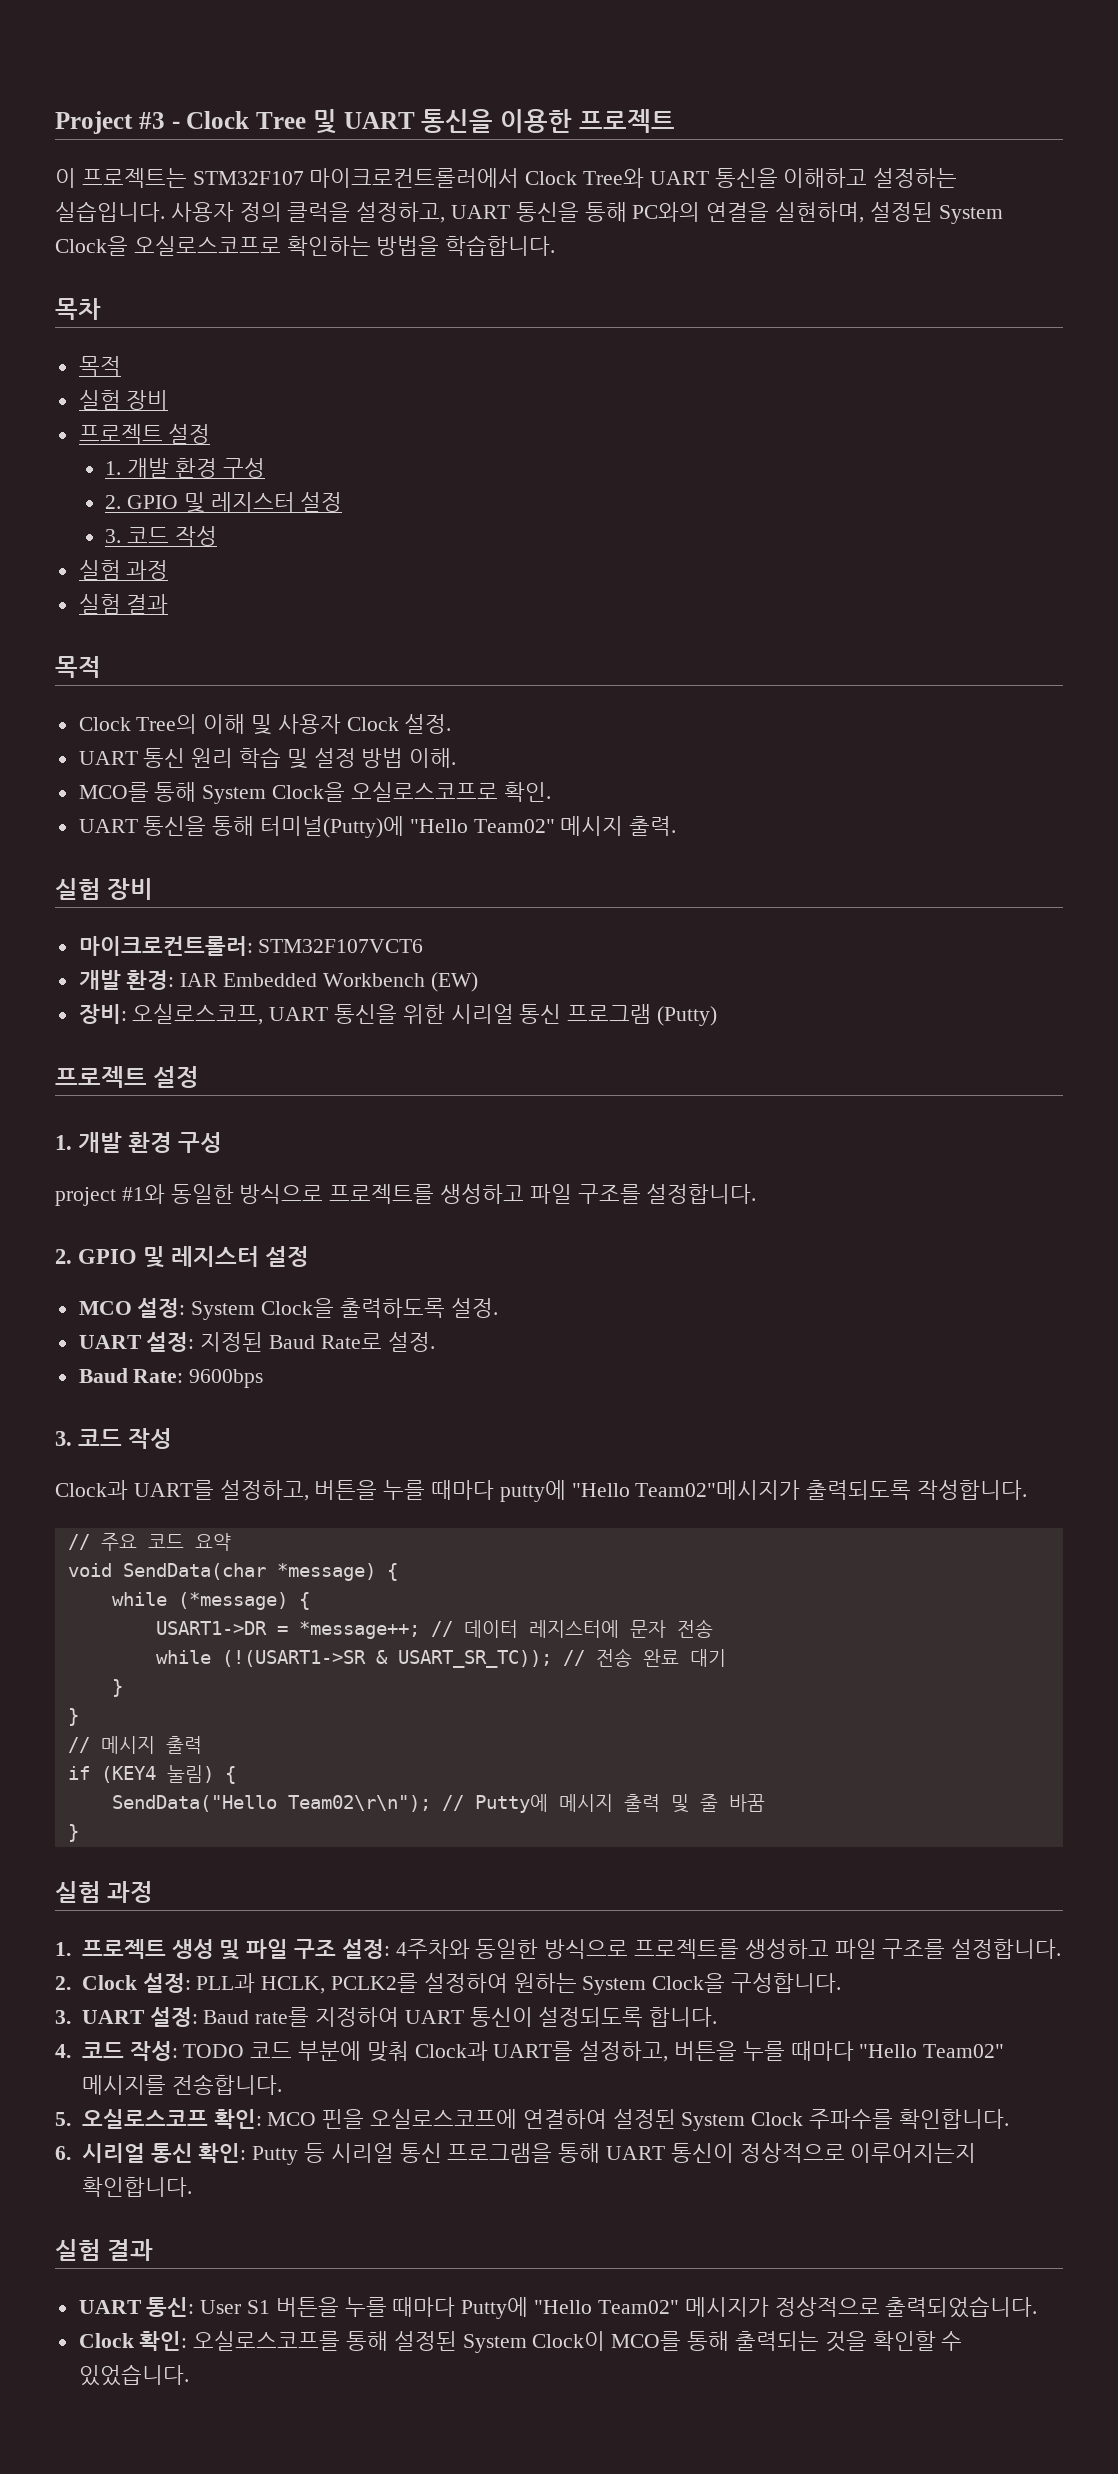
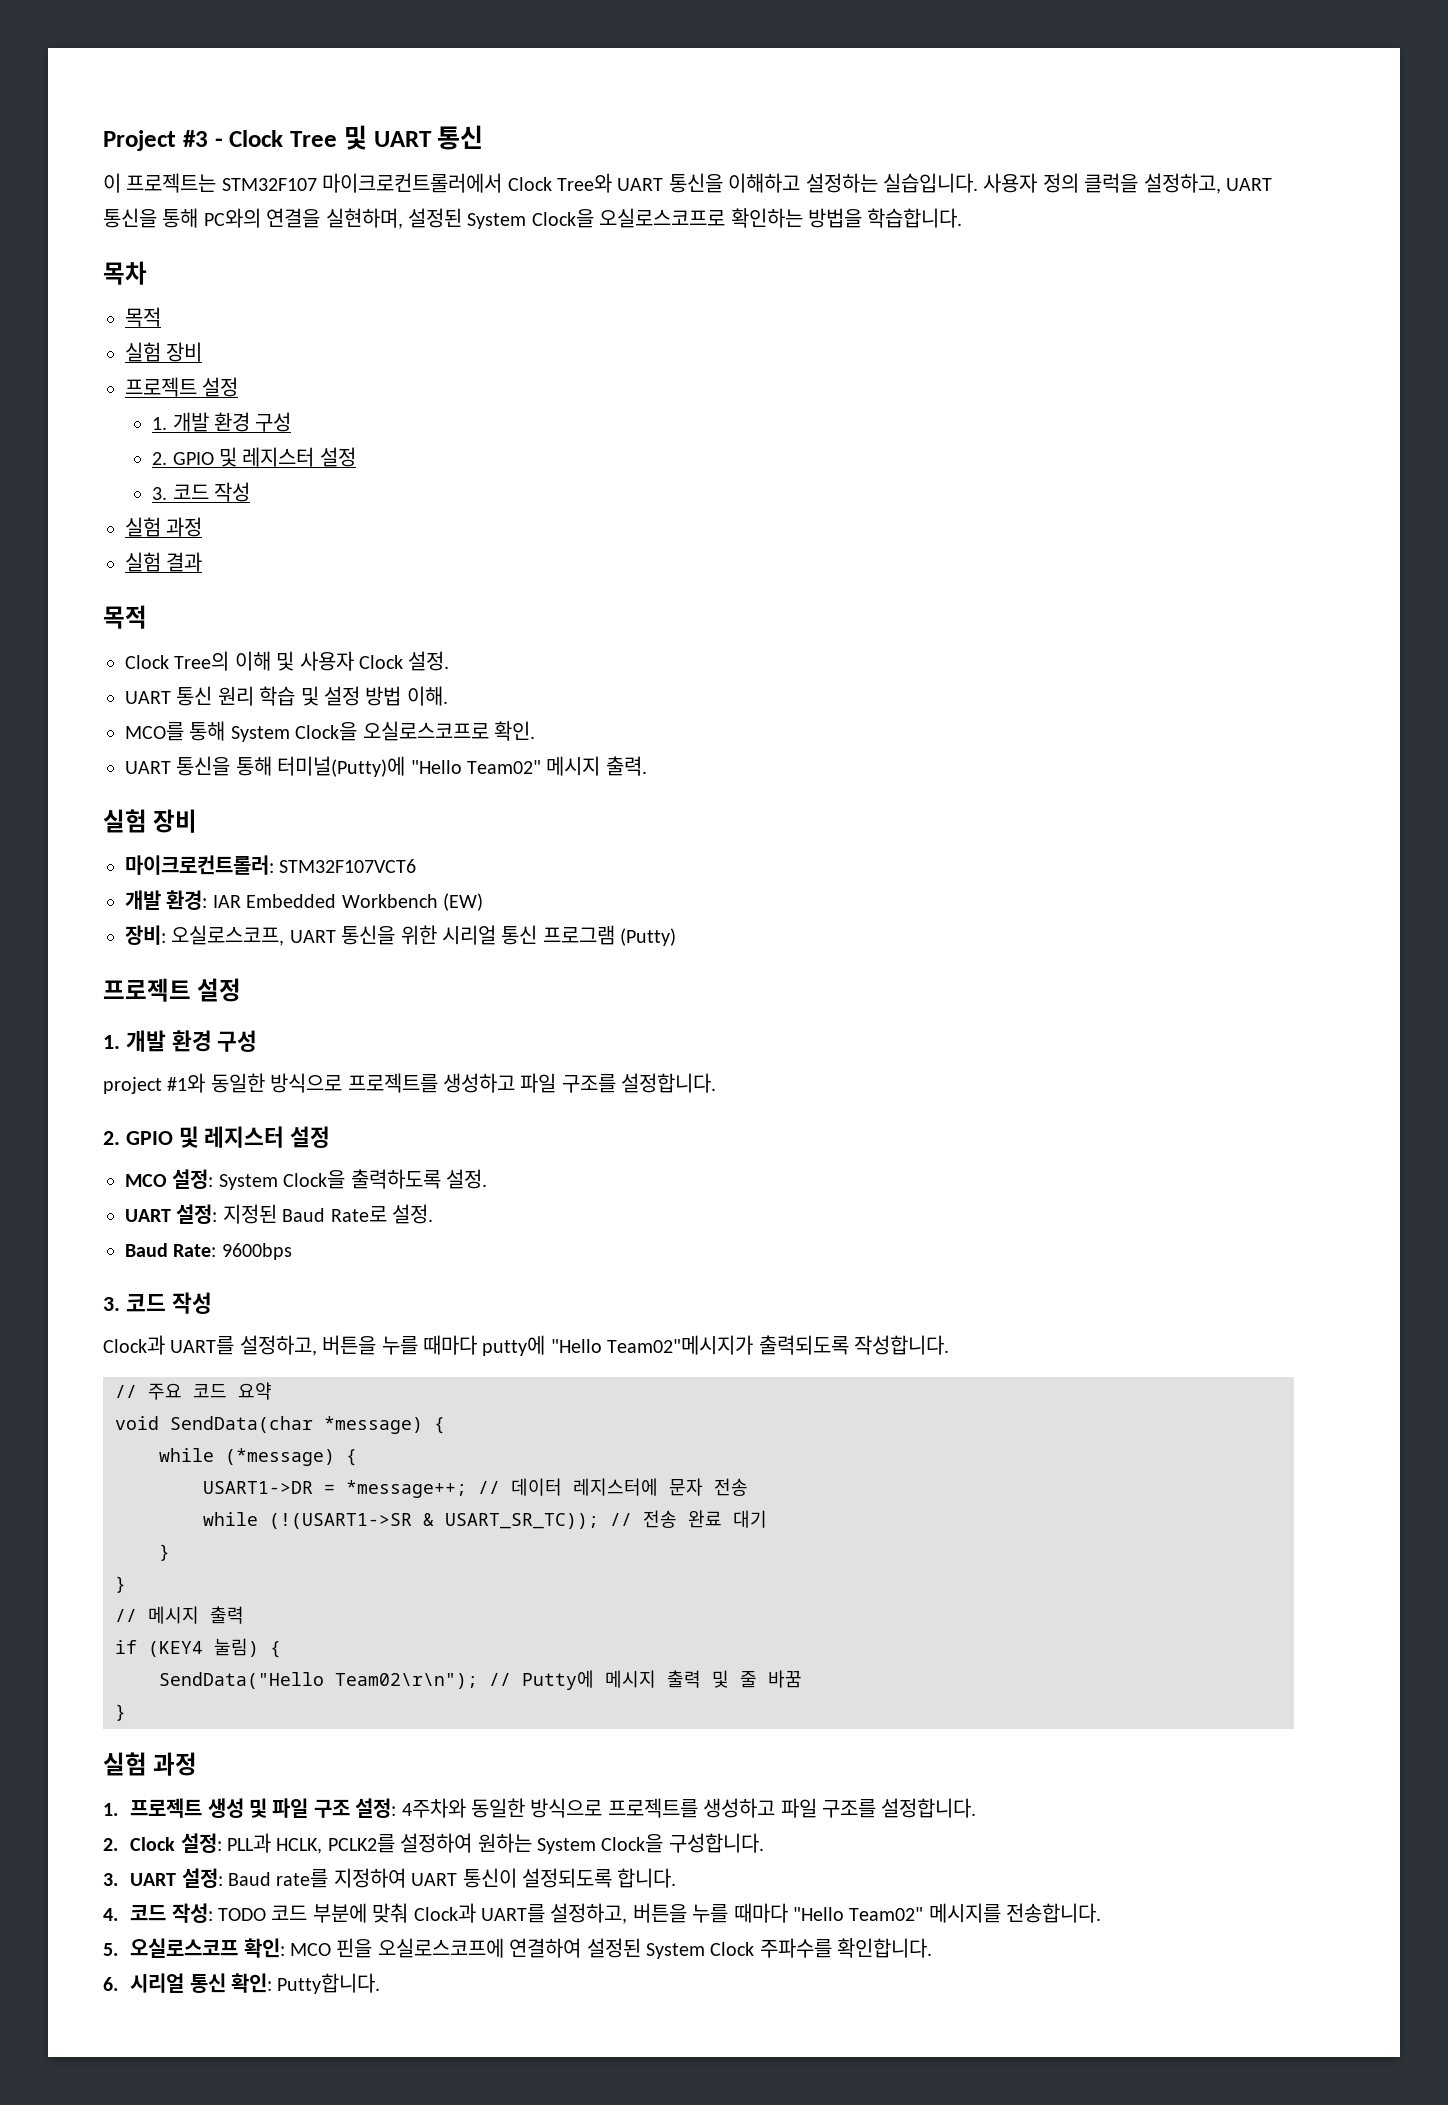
- Project #3 - Clock Tree 및 UART 통신을 이용한 프로젝트
+ Project #3 - Clock Tree 및 UART 통신
- 6. 시리얼 통신 확인: Putty 등 시리얼 통신 프로그램을 통해 UART 통신이 정상적으로 이루어지는지 확인합니다.
- 실험 결과
- UART 통신: User S1 버튼을 누를 때마다 Putty에 "Hello Team02" 메시지가 정상적으로 출력되었습니다.
- Clock 확인: 오실로스코프를 통해 설정된 System Clock이 MCO를 통해 출력되는 것을 확인할 수 있었습니다.
+ 6. 시리얼 통신 확인: Putty합니다.

